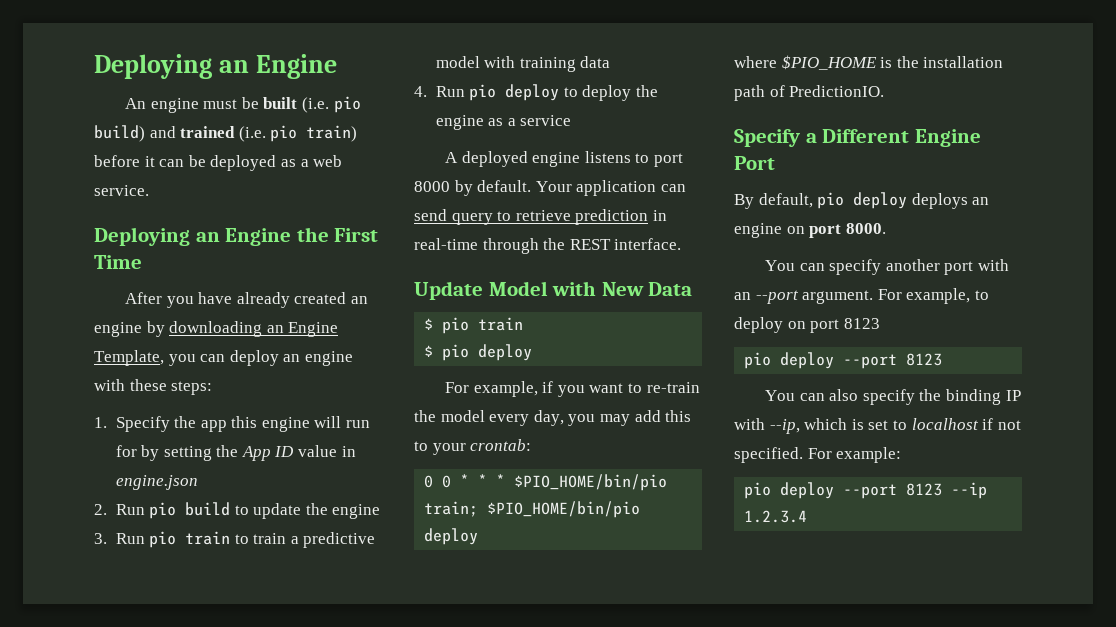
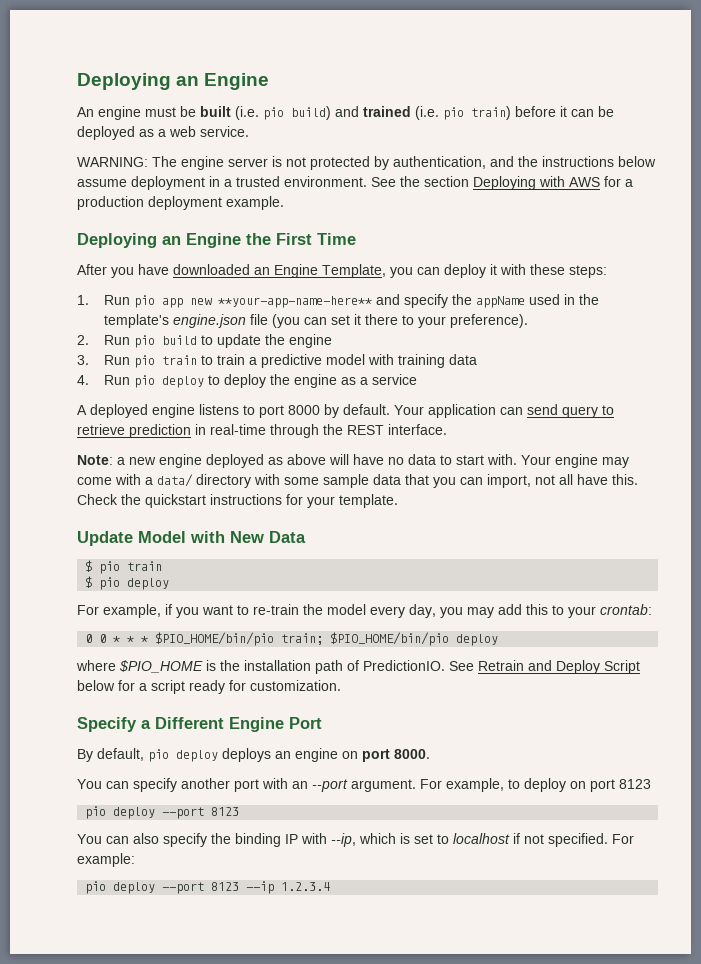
+ WARNING: The engine server is not protected by authentication, and the instructions below assume deployment in a trusted environment. See the section Deploying with AWS for a production deployment example.
- After you have already created an engine by downloading an Engine Template, you can deploy an engine with these steps:
+ After you have downloaded an Engine Template, you can deploy it with these steps:
- 1. Specify the app this engine will run for by setting the App ID value in engine.json
+ 1. Run pio app new **your-app-name-here** and specify the appName used in the template's engine.json file (you can set it there to your preference).
+ Note: a new engine deployed as above will have no data to start with. Your engine may come with a data/ directory with some sample data that you can import, not all have this. Check the quickstart instructions for your template.
+ See Retrain and Deploy Script below for a script ready for customization.

